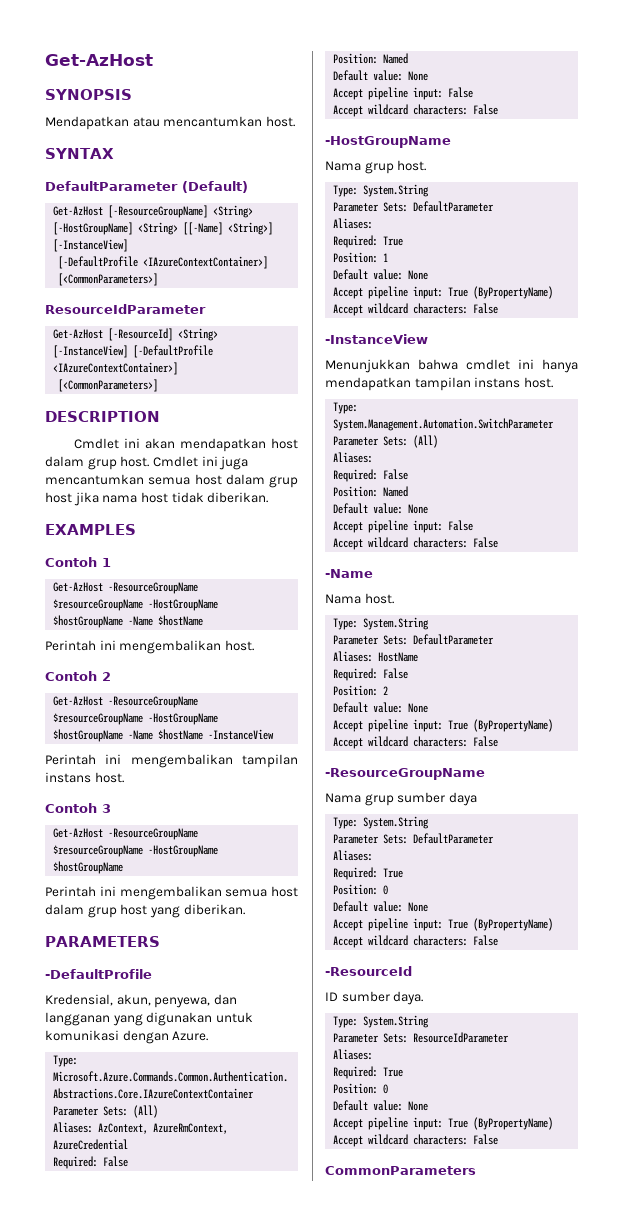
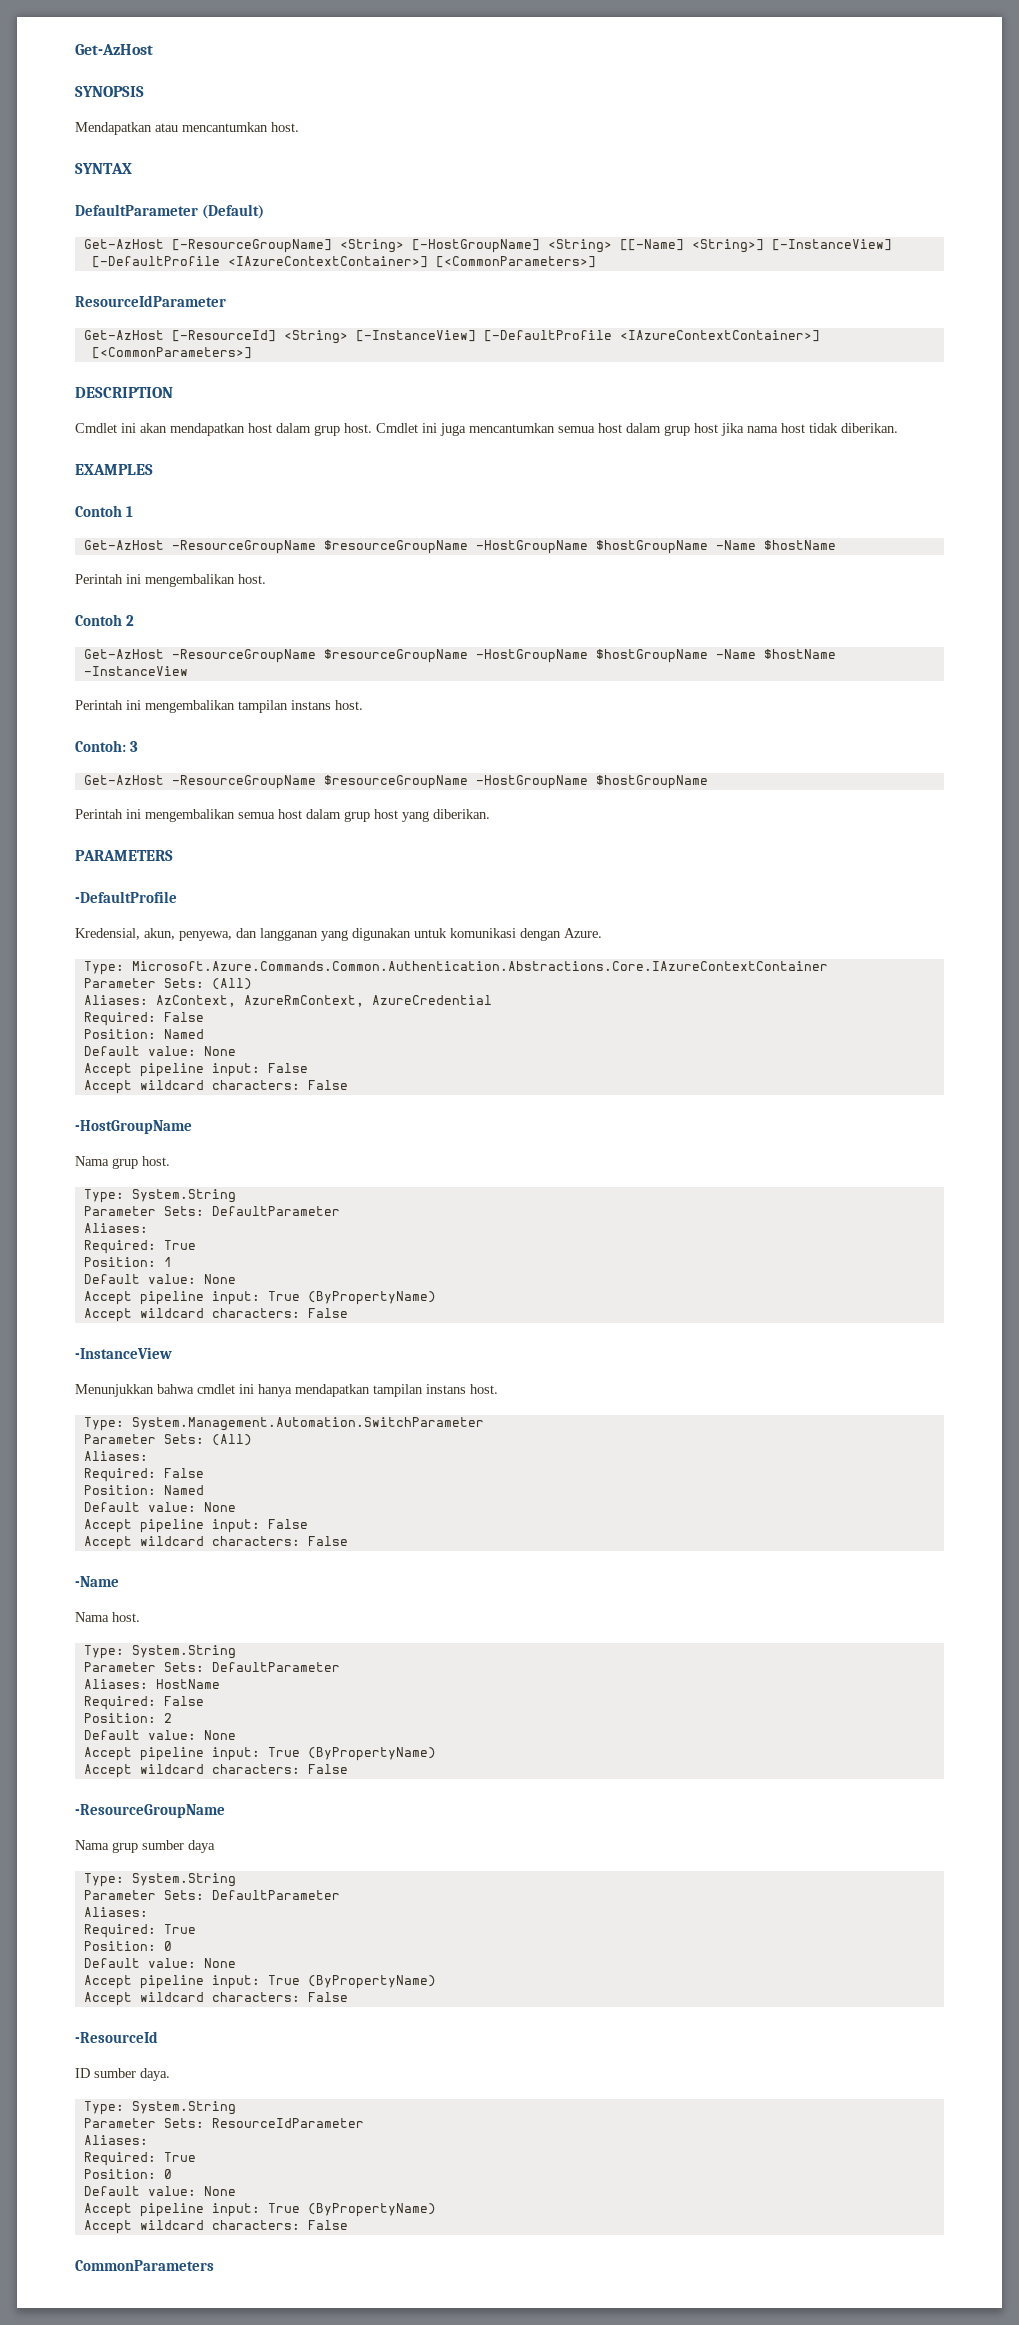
- Contoh 3
+ Contoh: 3

